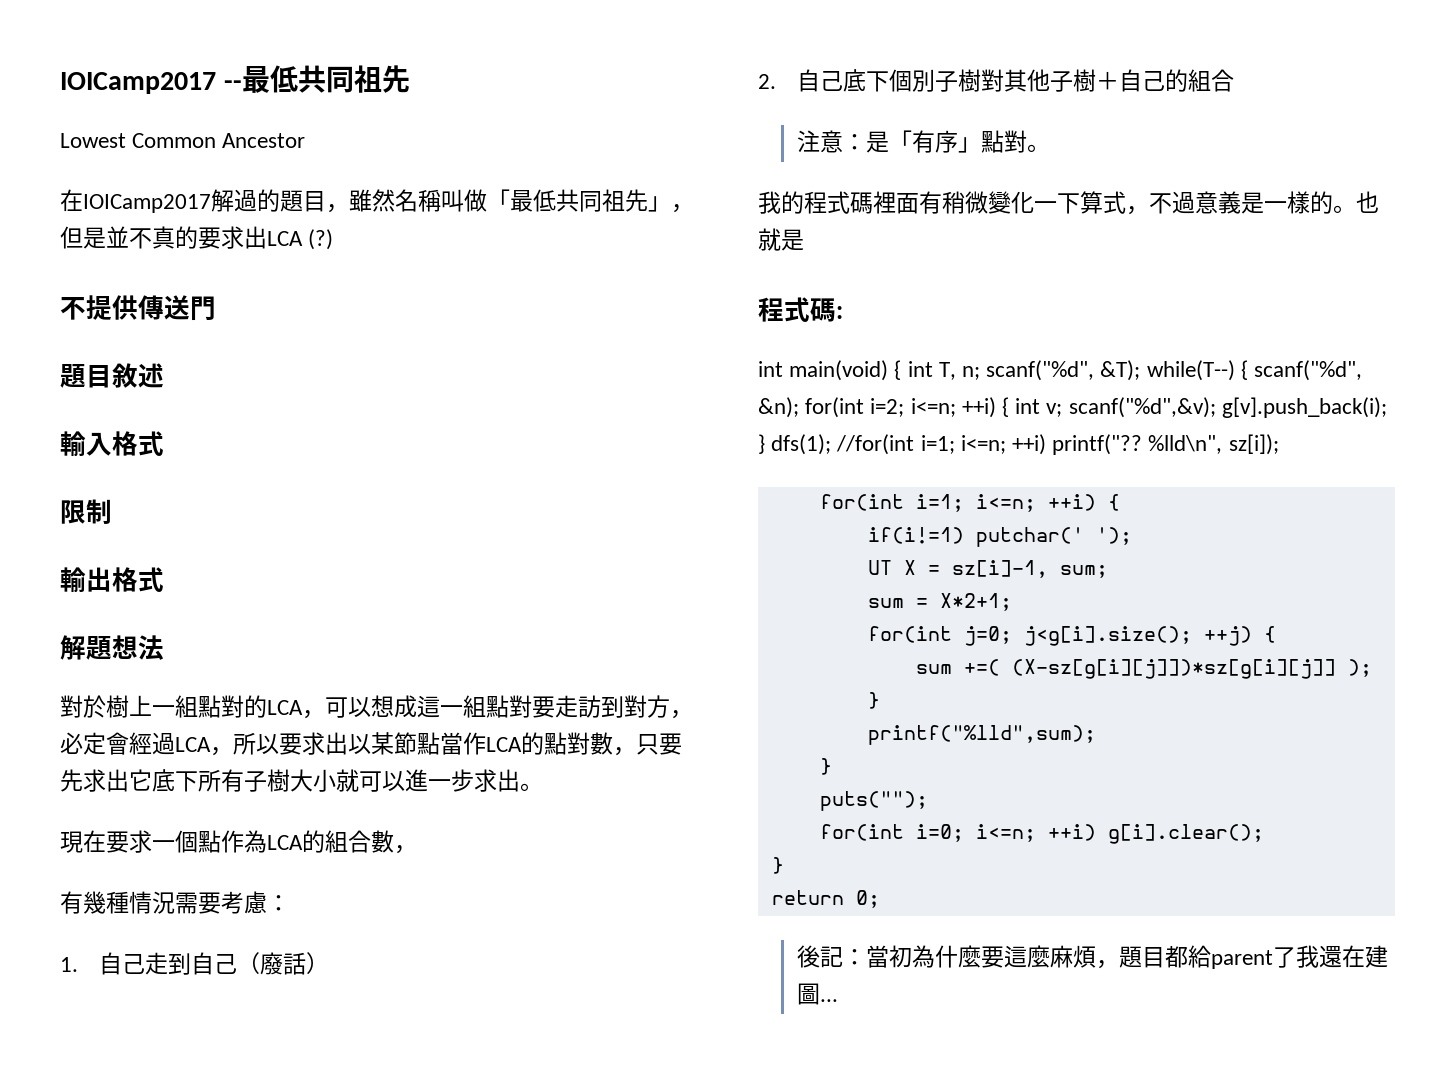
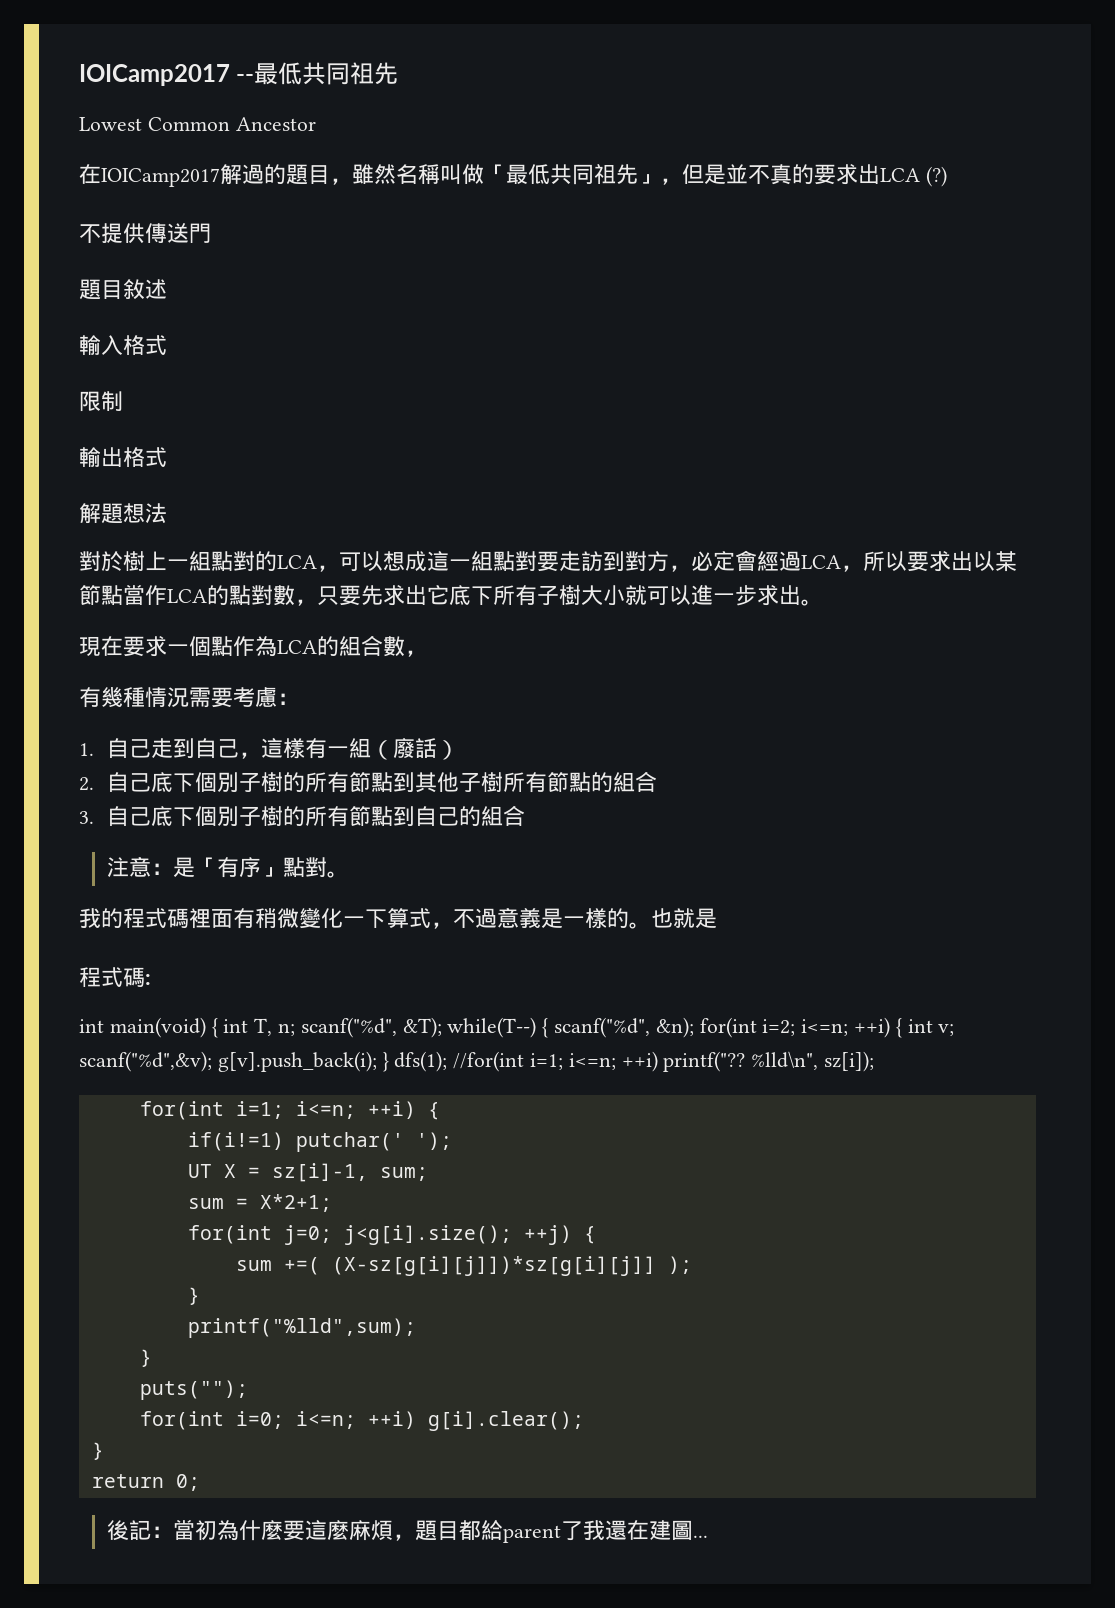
- 1.自己走到自己（廢話）
+ 1.自己走到自己，這樣有一組（廢話）
- 2.自己底下個別子樹對其他子樹＋自己的組合
+ 2.自己底下個別子樹的所有節點到其他子樹所有節點的組合
+ 3.自己底下個別子樹的所有節點到自己的組合

